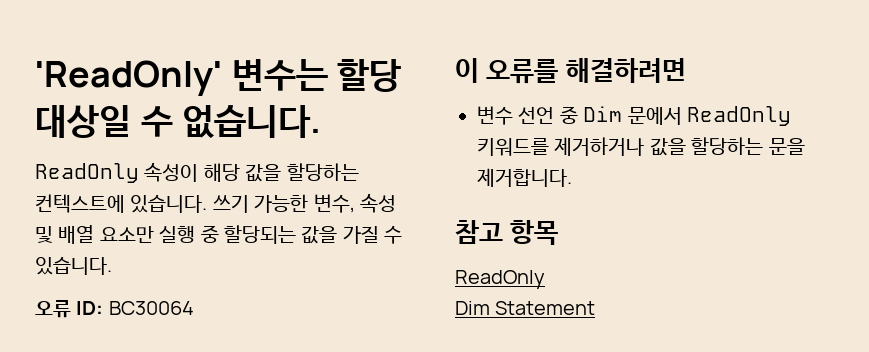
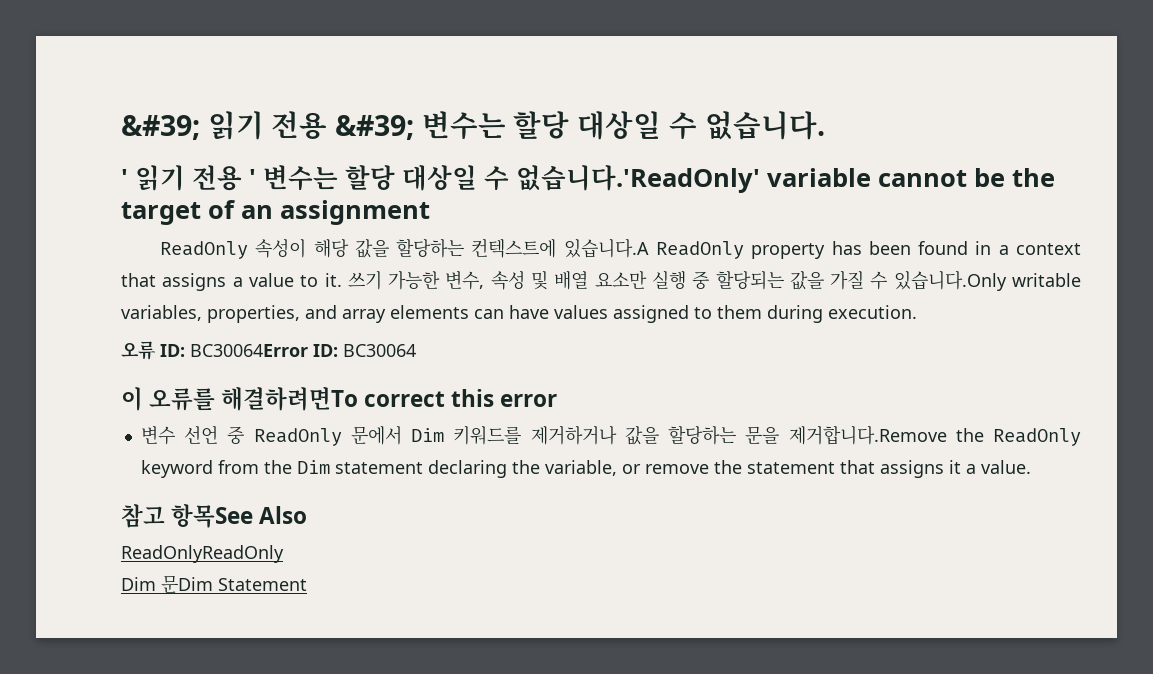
- 'ReadOnly' 변수는 할당 대상일 수 없습니다.
+ &#39; 읽기 전용 &#39; 변수는 할당 대상일 수 없습니다.
+ ' 읽기 전용 ' 변수는 할당 대상일 수 없습니다.'ReadOnly' variable cannot be the target of an assignment
- ReadOnly 속성이 해당 값을 할당하는 컨텍스트에 있습니다.
+ ReadOnly 속성이 해당 값을 할당하는 컨텍스트에 있습니다.A ReadOnly property has been found in a context that assigns a value to it.
- 쓰기 가능한 변수, 속성 및 배열 요소만 실행 중 할당되는 값을 가질 수 있습니다.
+ 쓰기 가능한 변수, 속성 및 배열 요소만 실행 중 할당되는 값을 가질 수 있습니다.Only writable variables, properties, and array elements can have values assigned to them during execution.
- 오류 ID: BC30064
+ 오류 ID: BC30064Error ID: BC30064
- 이 오류를 해결하려면
+ 이 오류를 해결하려면To correct this error
- 변수 선언 중 Dim 문에서 ReadOnly 키워드를 제거하거나 값을 할당하는 문을 제거합니다.
- 참고 항목
- ReadOnly
- Dim Statement
+ 변수 선언 중 ReadOnly 문에서 Dim 키워드를 제거하거나 값을 할당하는 문을 제거합니다.Remove the ReadOnly keyword from the Dim statement declaring the variable, or remove the statement that assigns it a value.
+ 참고 항목See Also
+ ReadOnlyReadOnly
+ Dim 문Dim Statement

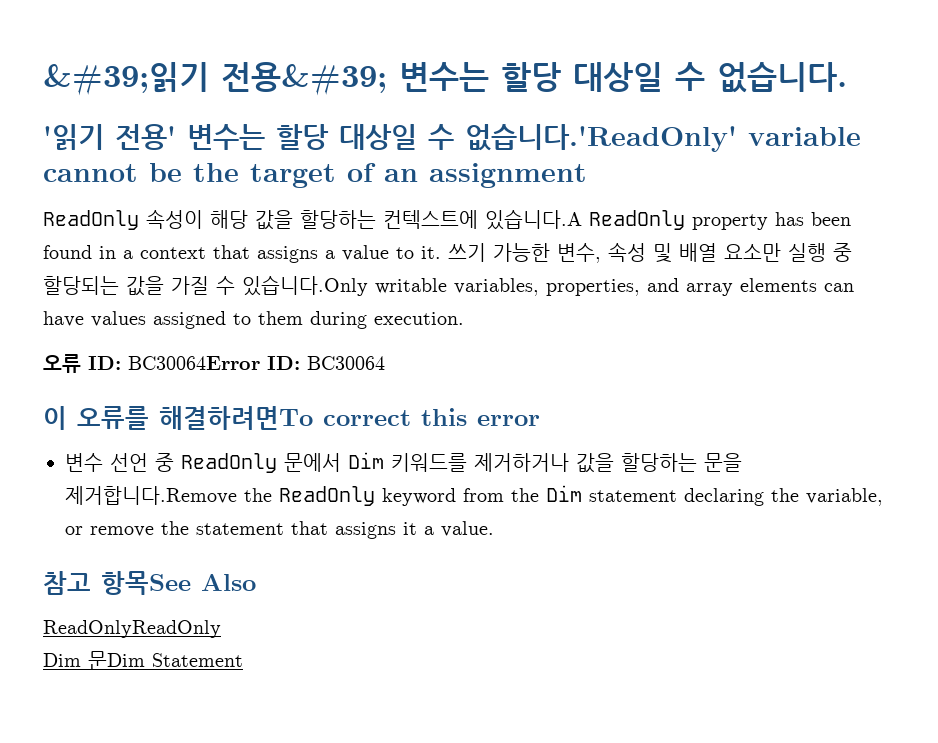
- &#39; 읽기 전용 &#39; 변수는 할당 대상일 수 없습니다.
+ &#39;읽기 전용&#39; 변수는 할당 대상일 수 없습니다.
- ' 읽기 전용 ' 변수는 할당 대상일 수 없습니다.'ReadOnly' variable cannot be the target of an assignment
+ '읽기 전용' 변수는 할당 대상일 수 없습니다.'ReadOnly' variable cannot be the target of an assignment

